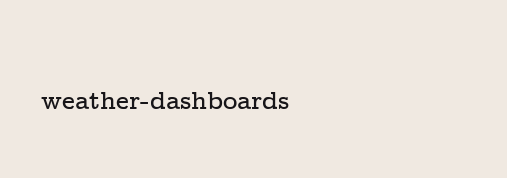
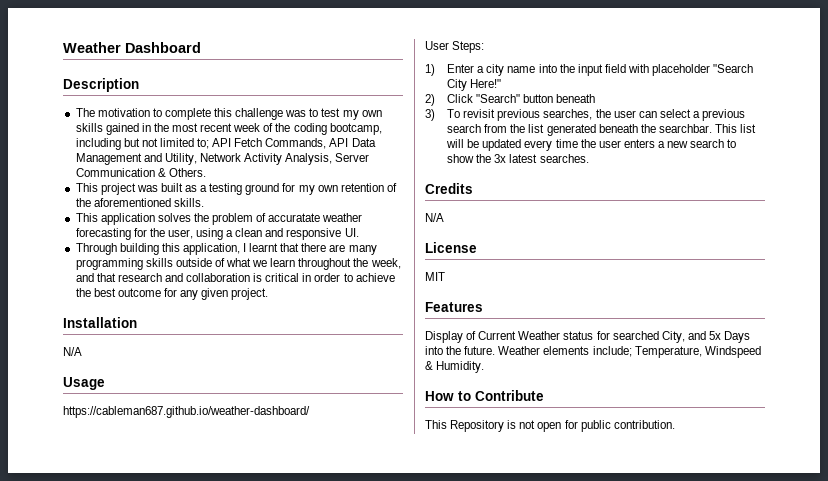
- weather-dashboards
+ Weather Dashboard
+ Description
+ The motivation to complete this challenge was to test my own skills gained in the most recent week of the coding bootcamp, including but not limited to; API Fetch Commands, API Data Management and Utility, Network Activity Analysis, Server Communication & Others.
+ This project was built as a testing ground for my own retention of the aforementioned skills.
+ This application solves the problem of accuratate weather forecasting for the user, using a clean and responsive UI.
+ Through building this application, I learnt that there are many programming skills outside of what we learn throughout the week, and that research and collaboration is critical in order to achieve the best outcome for any given project.
+ Installation
+ N/A
+ Usage
+ https://cableman687.github.io/weather-dashboard/
+ User Steps:
+ 1) Enter a city name into the input field with placeholder "Search City Here!"
+ 2) Click "Search" button beneath
+ 3) To revisit previous searches, the user can select a previous search from the list generated beneath the searchbar. This list will be updated every time the user enters a new search to show the 3x latest searches.
+ Credits
+ N/A
+ License
+ MIT
+ Features
+ Display of Current Weather status for searched City, and 5x Days into the future. Weather elements include; Temperature, Windspeed & Humidity.
+ How to Contribute
+ This Repository is not open for public contribution.

